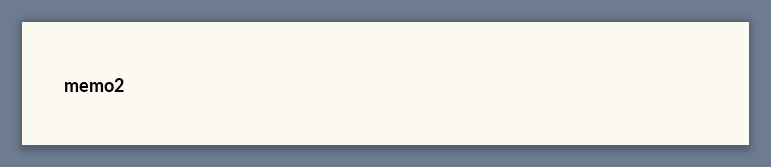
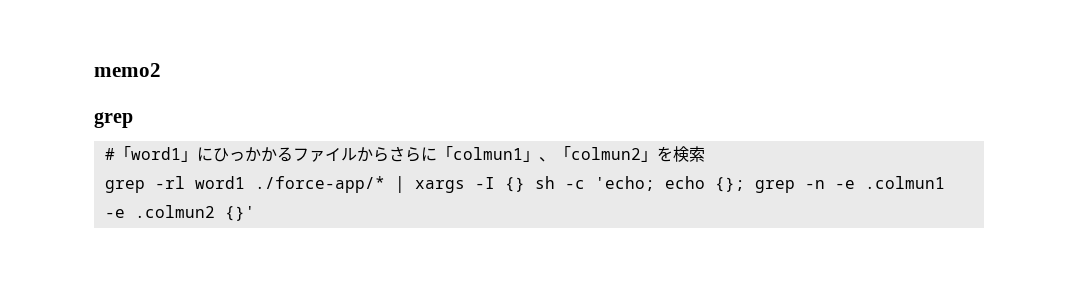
  memo2
+ grep
+ #「word1」にひっかかるファイルからさらに「colmun1」、「colmun2」を検索
+ grep -rl word1 ./force-app/* | xargs -I {} sh -c 'echo; echo {}; grep -n -e .colmun1 -e .colmun2 {}'

